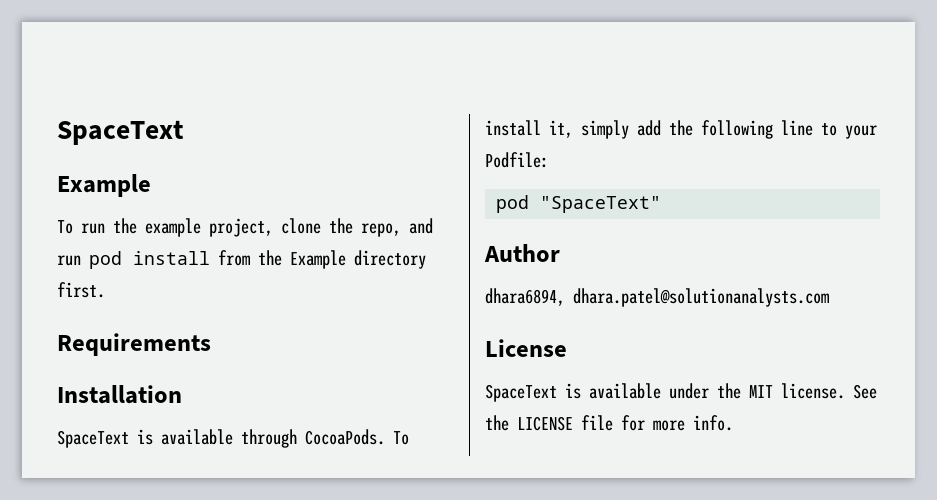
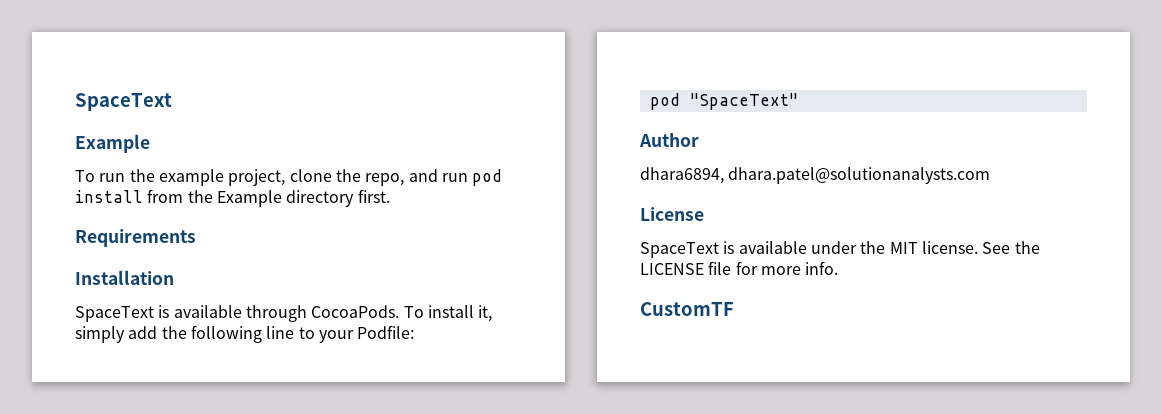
+ CustomTF

